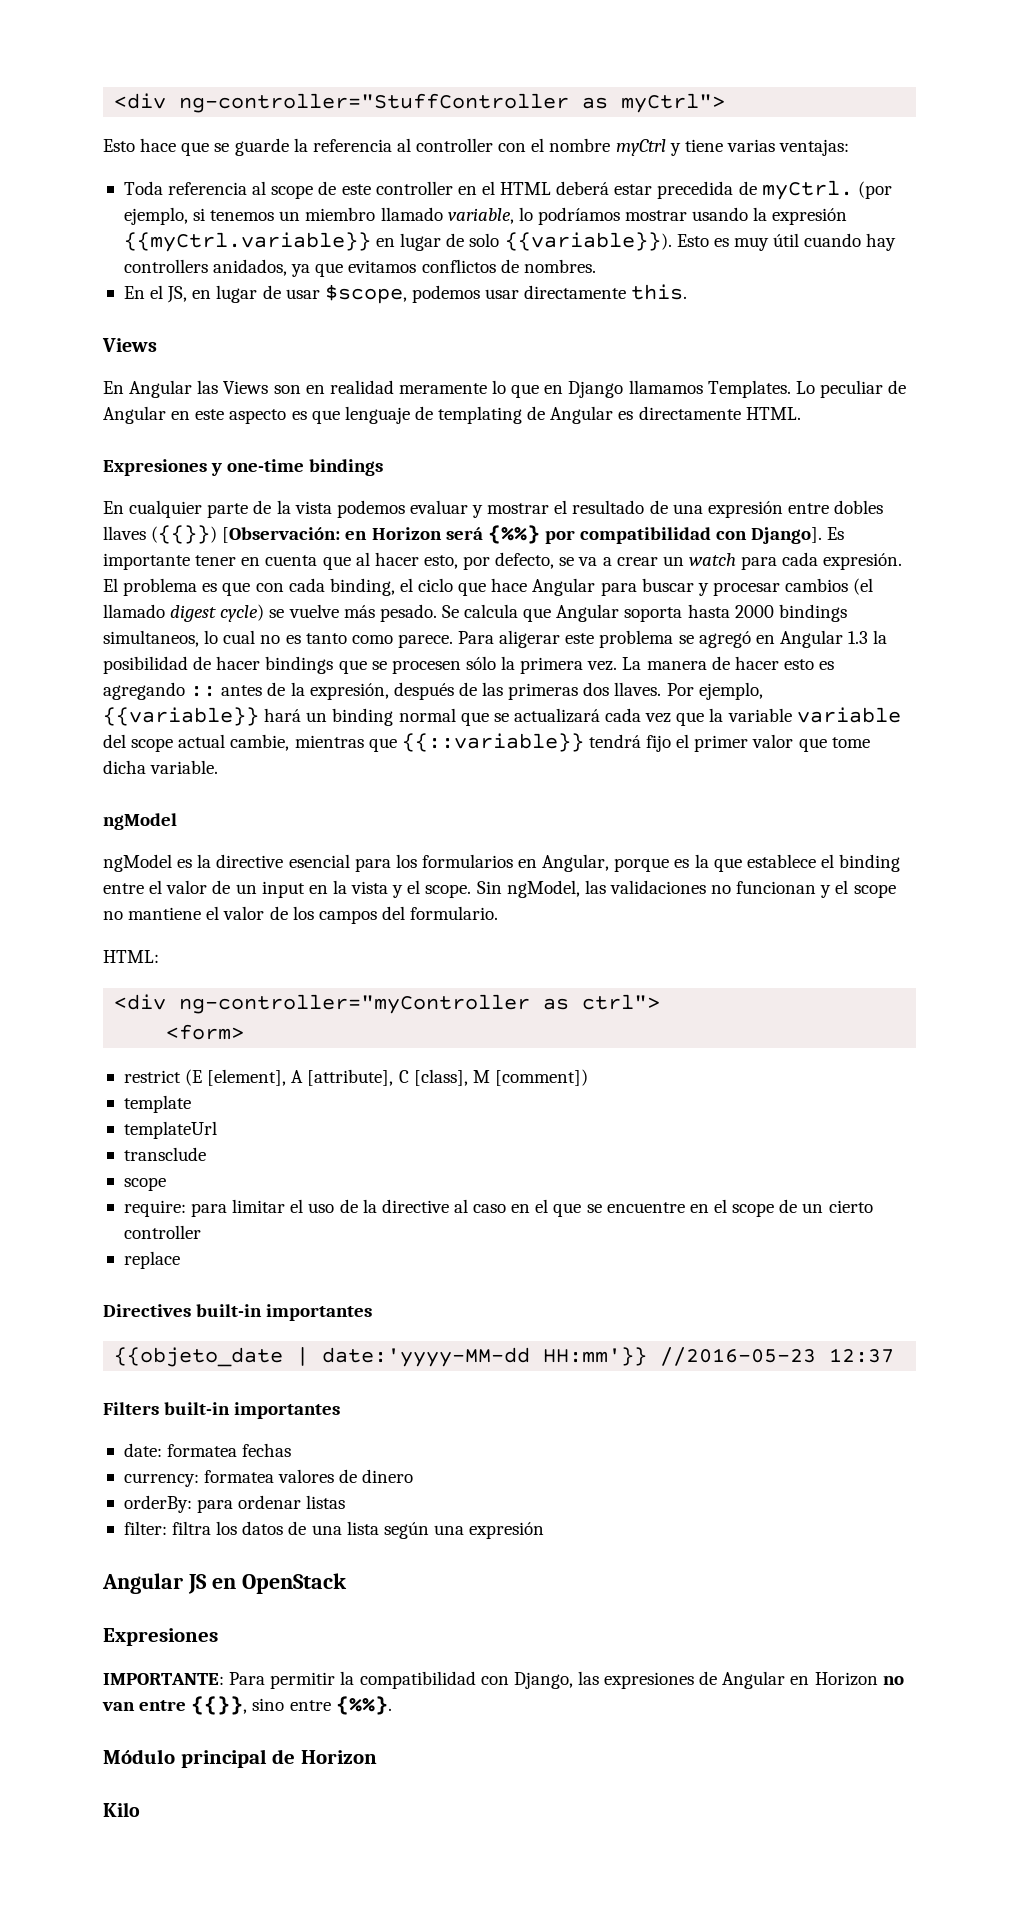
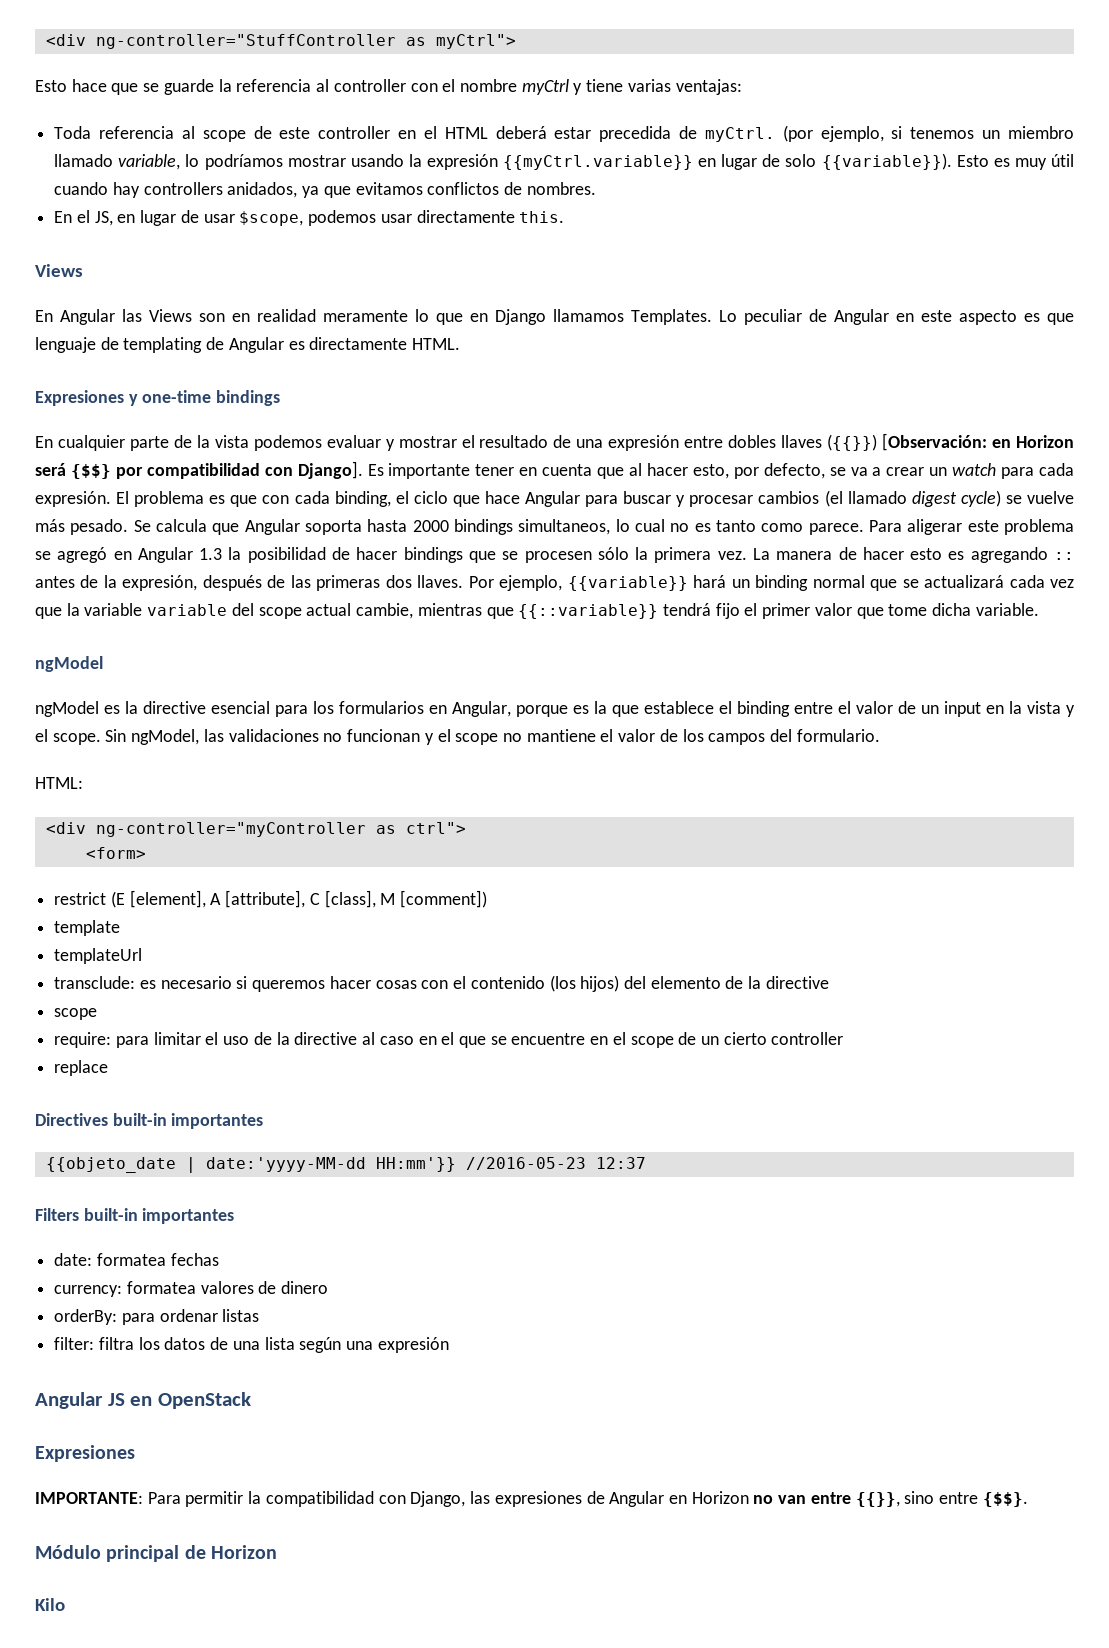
- En cualquier parte de la vista podemos evaluar y mostrar el resultado de una expresión entre dobles llaves ({{}}) [Observación: en Horizon será {%%} por compatibilidad con Django].
+ En cualquier parte de la vista podemos evaluar y mostrar el resultado de una expresión entre dobles llaves ({{}}) [Observación: en Horizon será {$$} por compatibilidad con Django].
- transclude
+ transclude: es necesario si queremos hacer cosas con el contenido (los hijos) del elemento de la directive
- IMPORTANTE: Para permitir la compatibilidad con Django, las expresiones de Angular en Horizon no van entre {{}}, sino entre {%%}.
+ IMPORTANTE: Para permitir la compatibilidad con Django, las expresiones de Angular en Horizon no van entre {{}}, sino entre {$$}.

